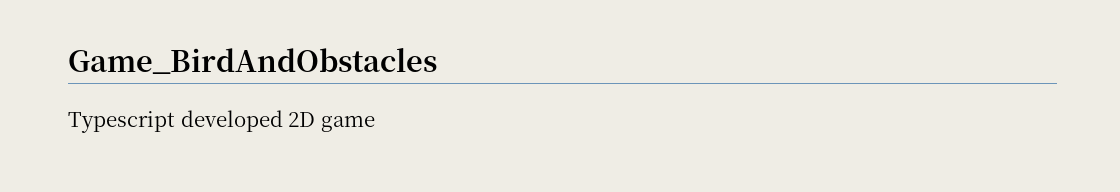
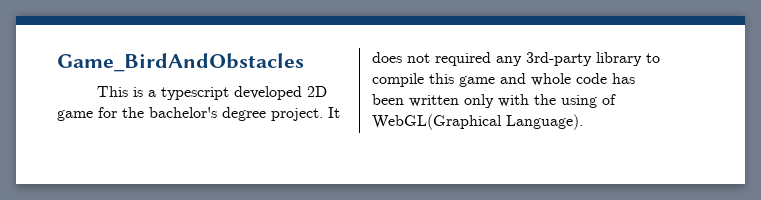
- Typescript developed 2D game
+ This is a typescript developed 2D game for the bachelor's degree project. It does not required any 3rd-party library to compile this game and whole code has been written only with the using of WebGL(Graphical Language).

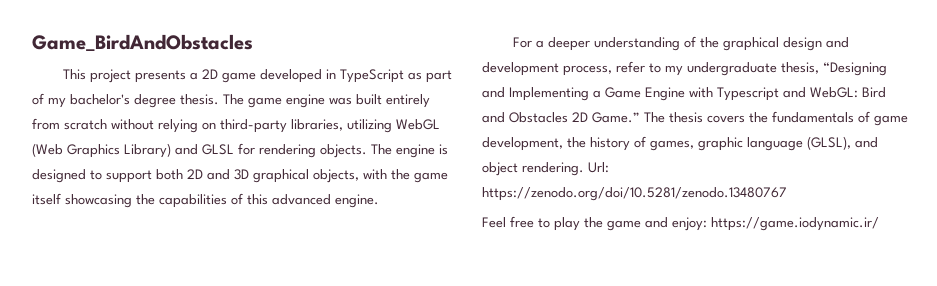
- This is a typescript developed 2D game for the bachelor's degree project. It does not required any 3rd-party library to compile this game and whole code has been written only with the using of WebGL(Graphical Language).
+ This project presents a 2D game developed in TypeScript as part of my bachelor's degree thesis. The game engine was built entirely from scratch without relying on third-party libraries, utilizing WebGL (Web Graphics Library) and GLSL for rendering objects. The engine is designed to support both 2D and 3D graphical objects, with the game itself showcasing the capabilities of this advanced engine.
+ For a deeper understanding of the graphical design and development process, refer to my undergraduate thesis, “Designing and Implementing a Game Engine with Typescript and WebGL: Bird and Obstacles 2D Game.” The thesis covers the fundamentals of game development, the history of games, graphic language (GLSL), and object rendering. Url: https://zenodo.org/doi/10.5281/zenodo.13480767
+ Feel free to play the game and enjoy: https://game.iodynamic.ir/

